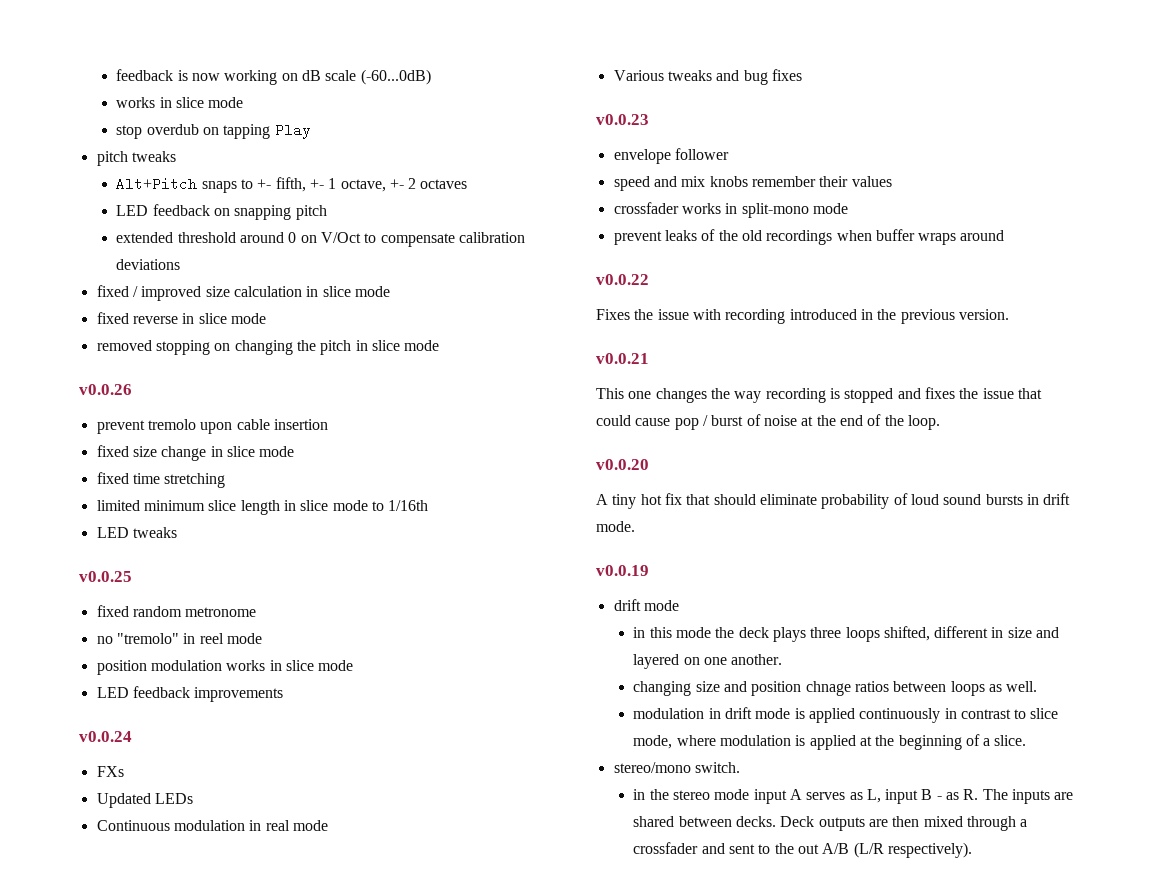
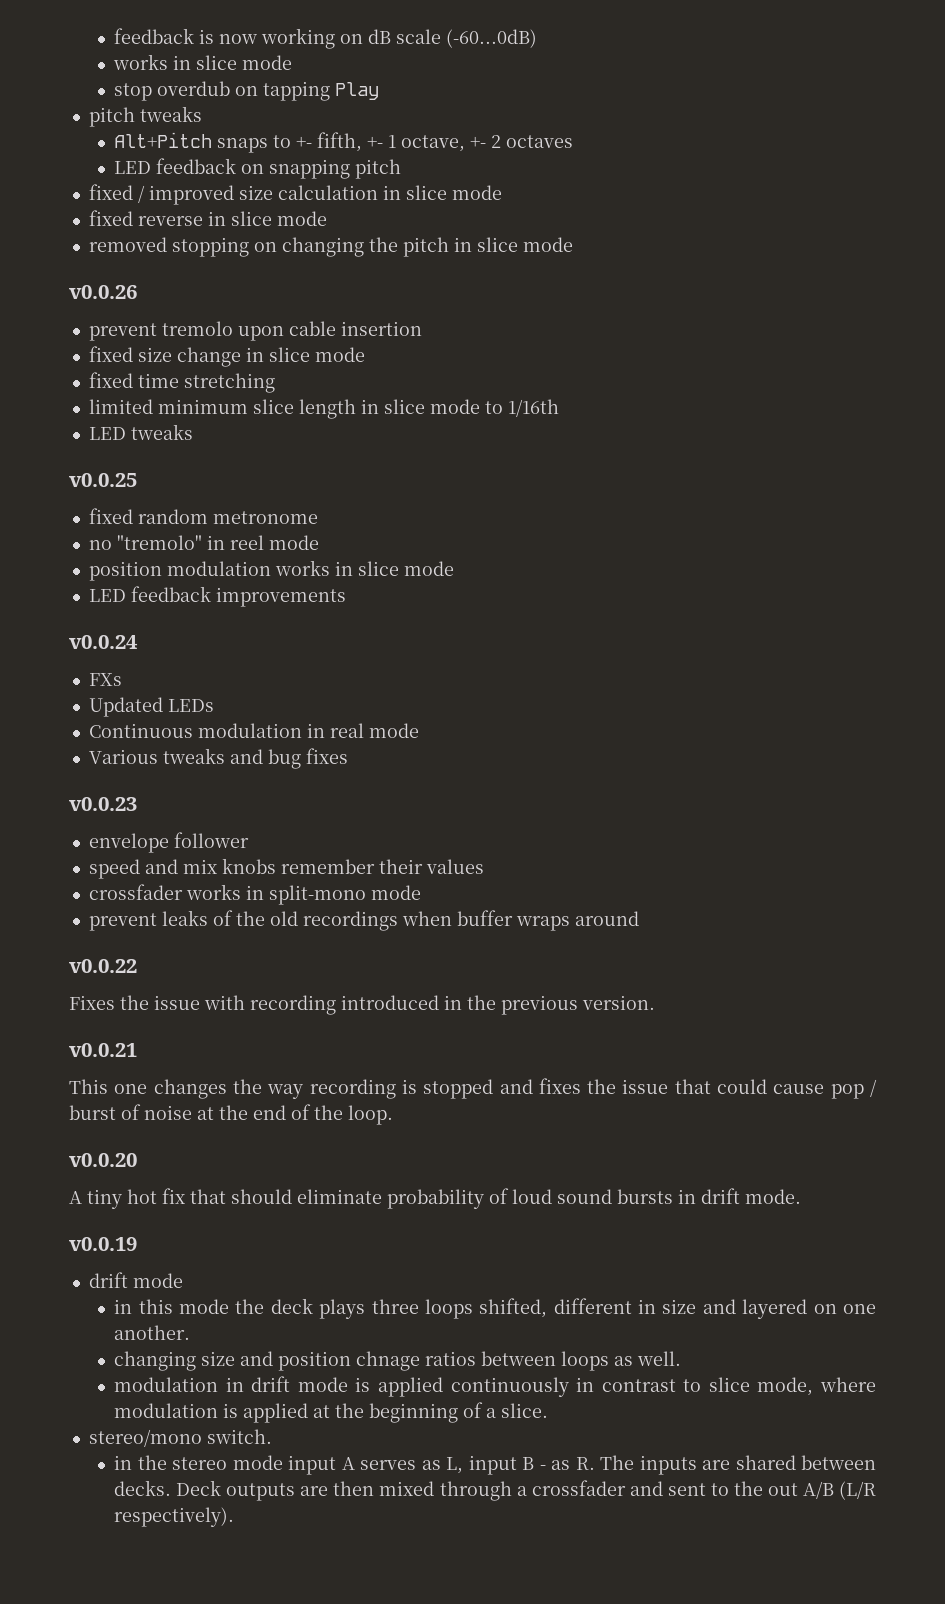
- extended threshold around 0 on V/Oct to compensate calibration deviations

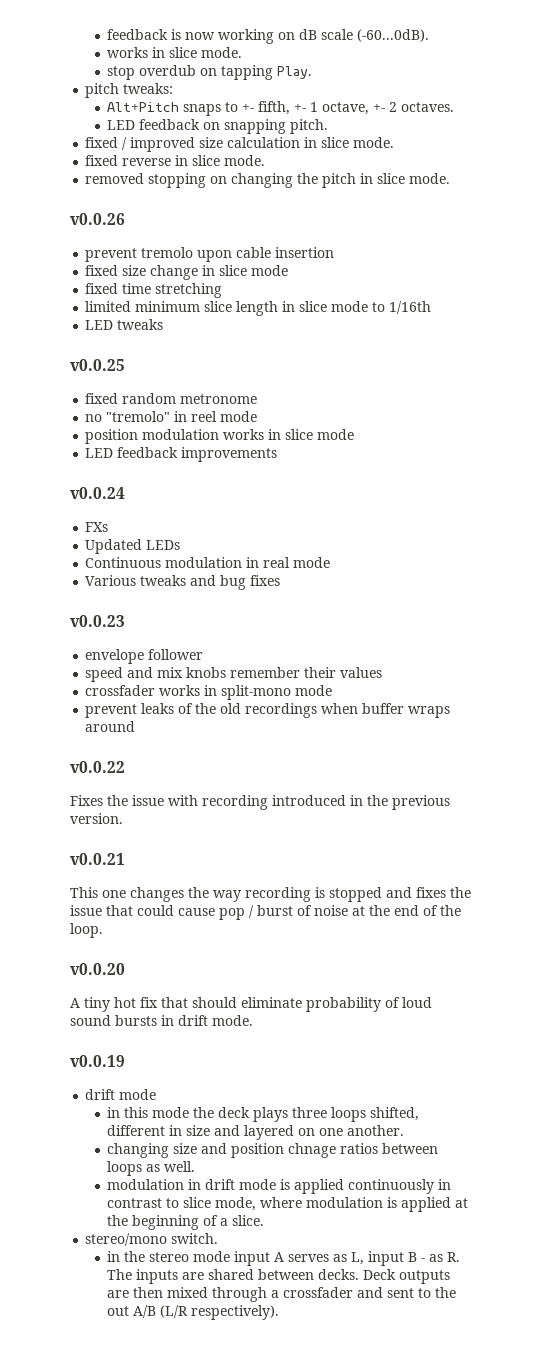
- feedback is now working on dB scale (-60...0dB)
- works in slice mode
+ feedback is now working on dB scale (-60...0dB).
+ works in slice mode.
- stop overdub on tapping Play
- pitch tweaks
+ stop overdub on tapping Play.
+ pitch tweaks:
- Alt+Pitch snaps to +- fifth, +- 1 octave, +- 2 octaves
+ Alt+Pitch snaps to +- fifth, +- 1 octave, +- 2 octaves.
- LED feedback on snapping pitch
+ LED feedback on snapping pitch.
- fixed / improved size calculation in slice mode
+ fixed / improved size calculation in slice mode.
- fixed reverse in slice mode
+ fixed reverse in slice mode.
- removed stopping on changing the pitch in slice mode
+ removed stopping on changing the pitch in slice mode.

